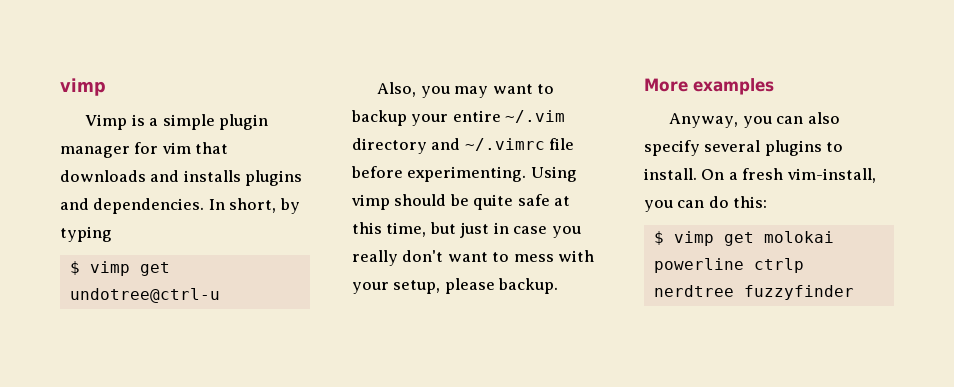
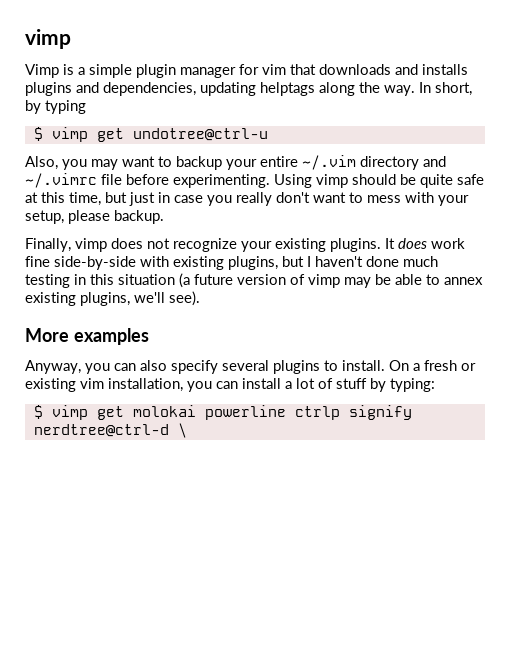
- Vimp is a simple plugin manager for vim that downloads and installs plugins and dependencies.
+ Vimp is a simple plugin manager for vim that downloads and installs plugins and dependencies, updating helptags along the way.
+ Finally, vimp does not recognize your existing plugins. It does work fine side-by-side with existing plugins, but I haven't done much testing in this situation (a future version of vimp may be able to annex existing plugins, we'll see).
- On a fresh vim-install, you can do this:
+ On a fresh or existing vim installation, you can install a lot of stuff by typing:
- $ vimp get molokai powerline ctrlp nerdtree fuzzyfinder
+ $ vimp get molokai powerline ctrlp signify nerdtree@ctrl-d \

